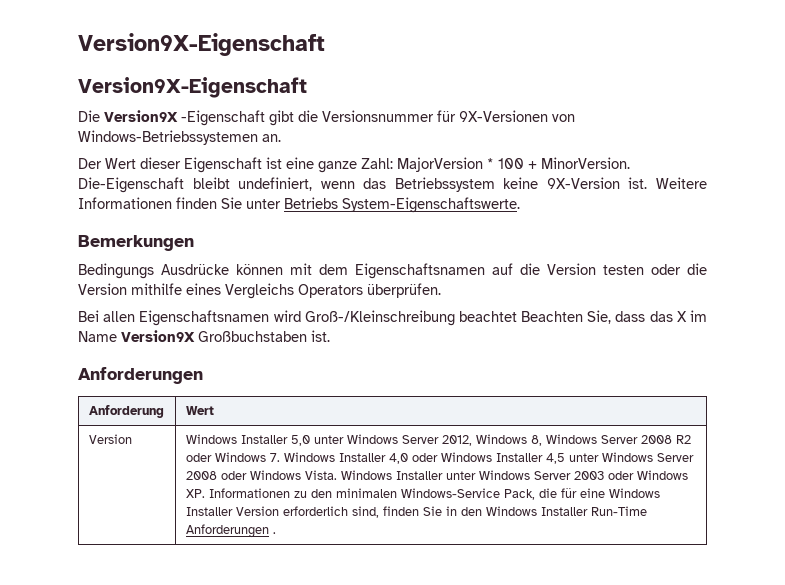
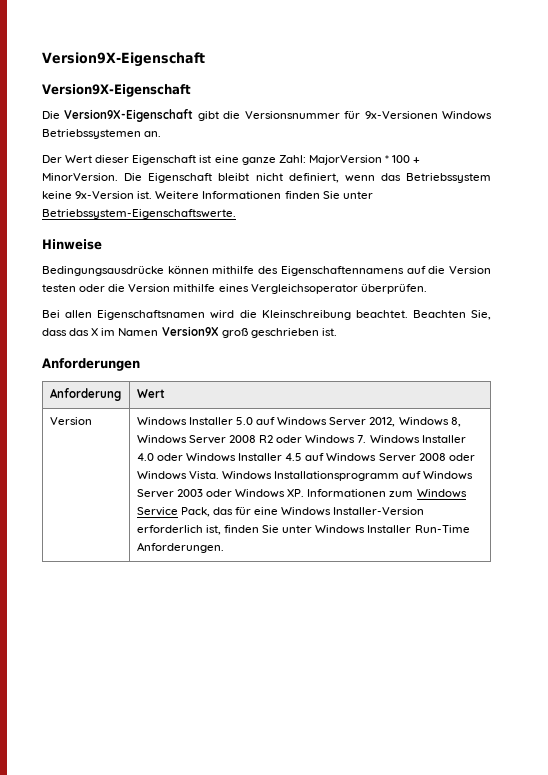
- Die Version9X -Eigenschaft gibt die Versionsnummer für 9X-Versionen von Windows-Betriebssystemen an.
+ Die Version9X-Eigenschaft gibt die Versionsnummer für 9x-Versionen Windows Betriebssystemen an.
- Die-Eigenschaft bleibt undefiniert, wenn das Betriebssystem keine 9X-Version ist.
+ Die Eigenschaft bleibt nicht definiert, wenn das Betriebssystem keine 9x-Version ist.
- Weitere Informationen finden Sie unter Betriebs System-Eigenschaftswerte.
- Bemerkungen
- Bedingungs Ausdrücke können mit dem Eigenschaftsnamen auf die Version testen oder die Version mithilfe eines Vergleichs Operators überprüfen.
+ Weitere Informationen finden Sie unter Betriebssystem-Eigenschaftswerte.
+ Hinweise
+ Bedingungsausdrücke können mithilfe des Eigenschaftennamens auf die Version testen oder die Version mithilfe eines Vergleichsoperator überprüfen.
- Bei allen Eigenschaftsnamen wird Groß-/Kleinschreibung beachtet Beachten Sie, dass das X im Name Version9X Großbuchstaben ist.
+ Bei allen Eigenschaftsnamen wird die Kleinschreibung beachtet. Beachten Sie, dass das X im Namen Version9X groß geschrieben ist.
- Windows Installer 5,0 unter Windows Server 2012, Windows 8, Windows Server 2008 R2 oder Windows 7. Windows Installer 4,0 oder Windows Installer 4,5 unter Windows Server 2008 oder Windows Vista.
+ Windows Installer 5.0 auf Windows Server 2012, Windows 8, Windows Server 2008 R2 oder Windows 7. Windows Installer 4.0 oder Windows Installer 4.5 auf Windows Server 2008 oder Windows Vista.
- Windows Installer unter Windows Server 2003 oder Windows XP. Informationen zu den minimalen Windows-Service Pack, die für eine Windows Installer Version erforderlich sind, finden Sie in den Windows Installer Run-Time Anforderungen .
+ Windows Installationsprogramm auf Windows Server 2003 oder Windows XP. Informationen zum Windows Service Pack, das für eine Windows Installer-Version erforderlich ist, finden Sie unter Windows Installer Run-Time Anforderungen.

